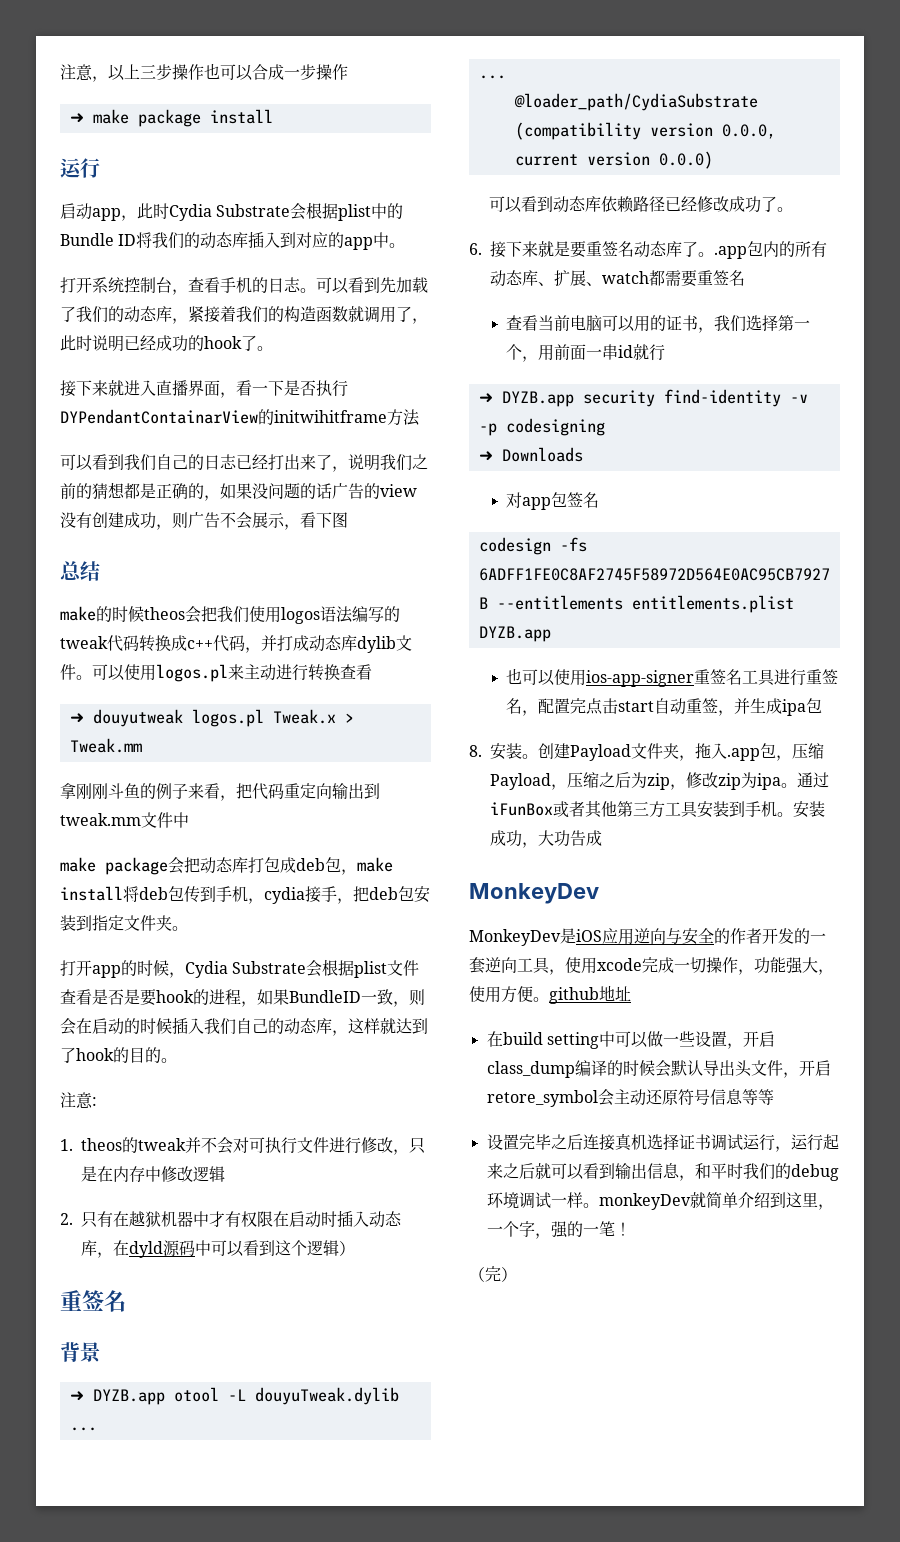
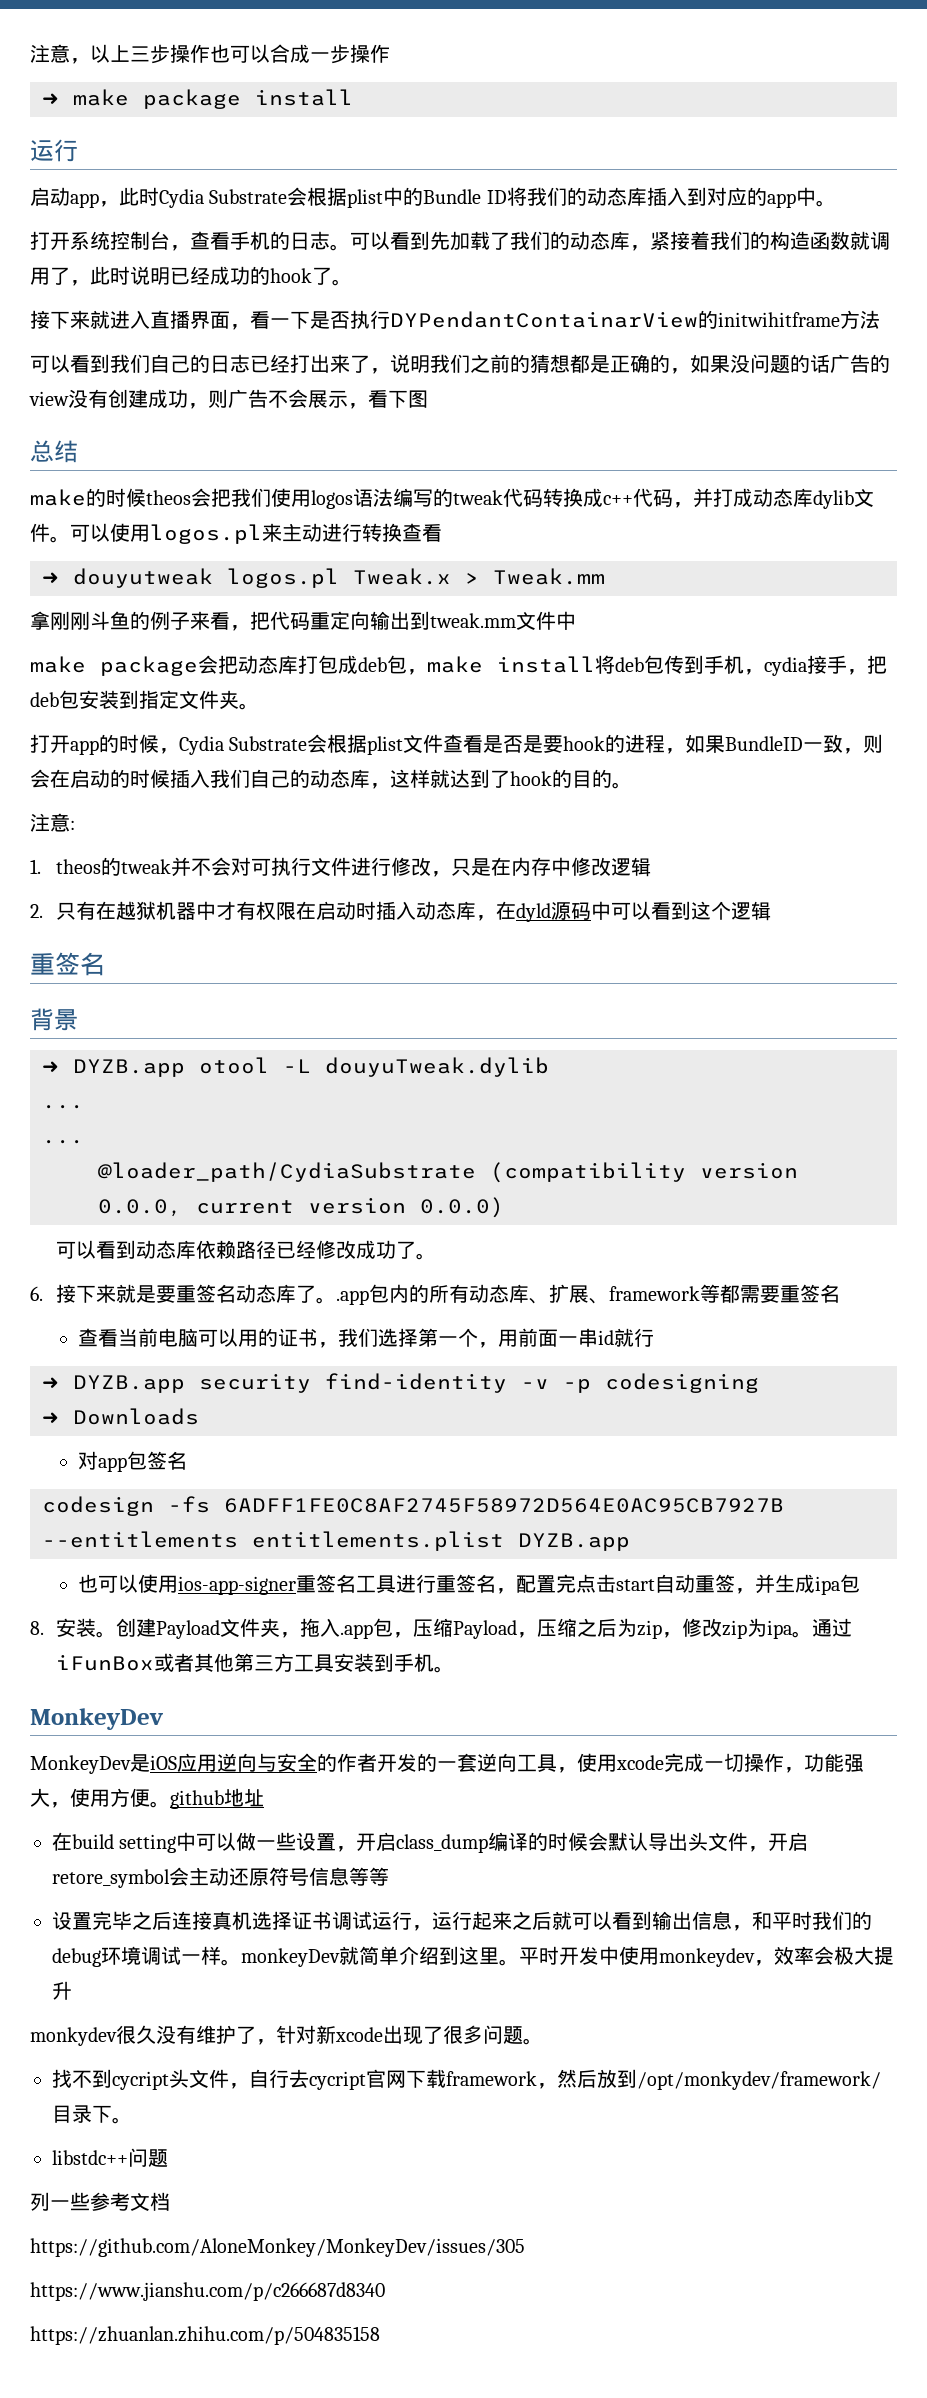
- 2.只有在越狱机器中才有权限在启动时插入动态库，在dyld源码中可以看到这个逻辑）
+ 2.只有在越狱机器中才有权限在启动时插入动态库，在dyld源码中可以看到这个逻辑
- 6.接下来就是要重签名动态库了。.app包内的所有动态库、扩展、watch都需要重签名
+ 6.接下来就是要重签名动态库了。.app包内的所有动态库、扩展、framework等都需要重签名
- 安装成功，大功告成
- 设置完毕之后连接真机选择证书调试运行，运行起来之后就可以看到输出信息，和平时我们的debug环境调试一样。monkeyDev就简单介绍到这里，一个字，强的一笔！
- （完）
+ 设置完毕之后连接真机选择证书调试运行，运行起来之后就可以看到输出信息，和平时我们的debug环境调试一样。monkeyDev就简单介绍到这里。平时开发中使用monkeydev，效率会极大提升
+ monkydev很久没有维护了，针对新xcode出现了很多问题。
+ 找不到cycript头文件，自行去cycript官网下载framework，然后放到/opt/monkydev/framework/目录下。
+ libstdc++问题
+ 列一些参考文档
+ https://github.com/AloneMonkey/MonkeyDev/issues/305
+ https://www.jianshu.com/p/c266687d8340
+ https://zhuanlan.zhihu.com/p/504835158

